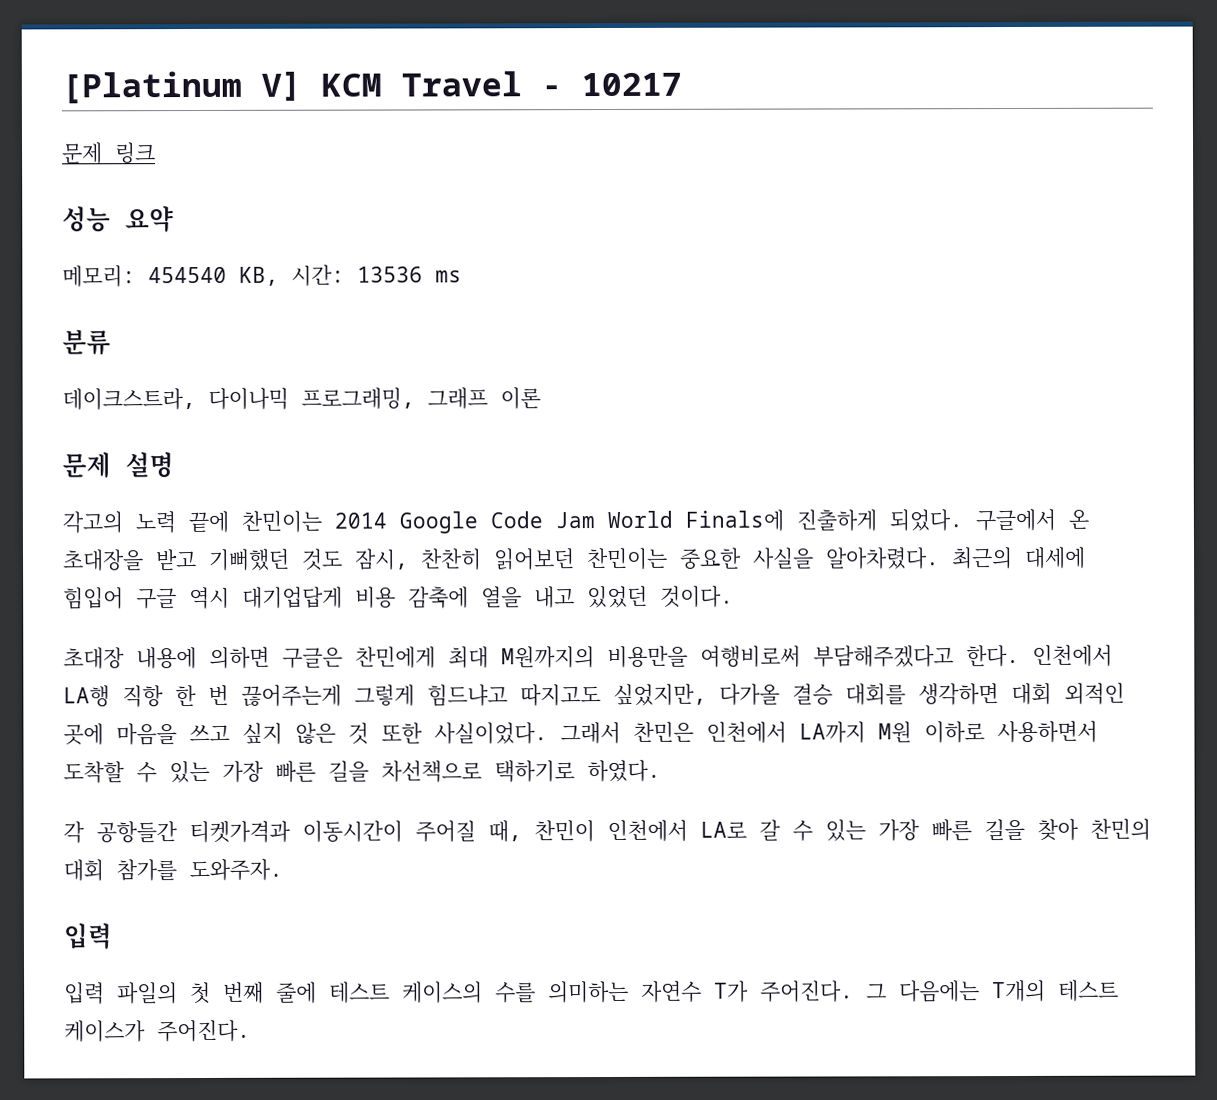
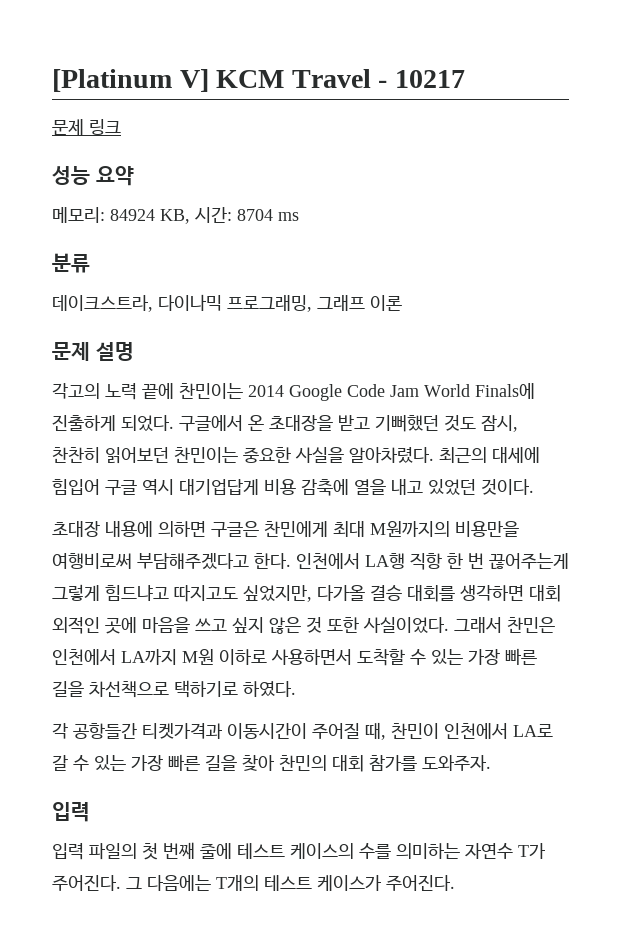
- 메모리: 454540 KB, 시간: 13536 ms
+ 메모리: 84924 KB, 시간: 8704 ms

